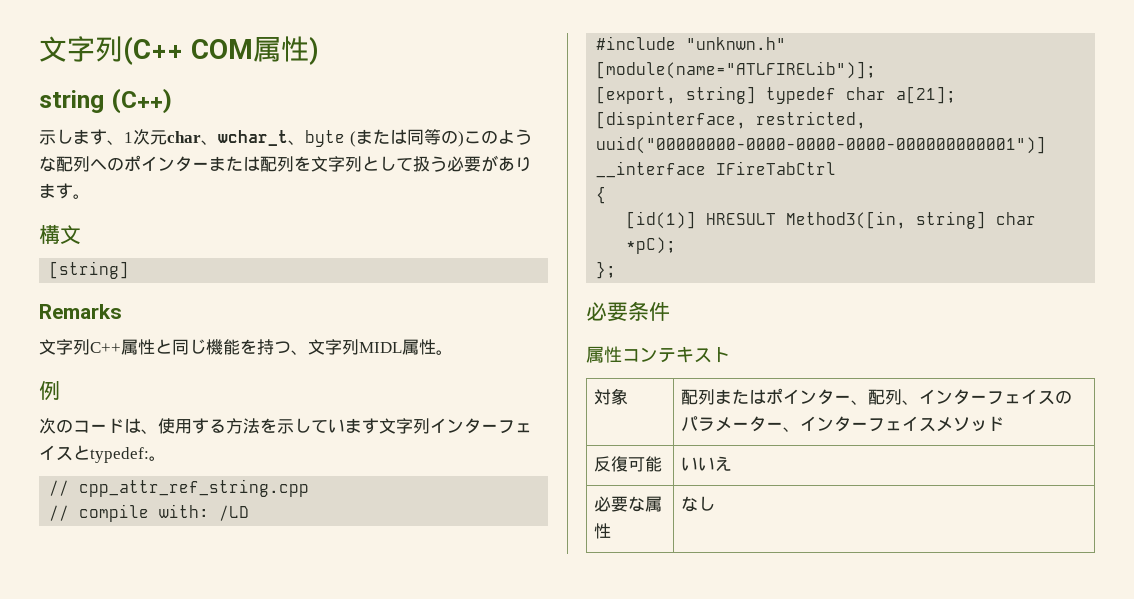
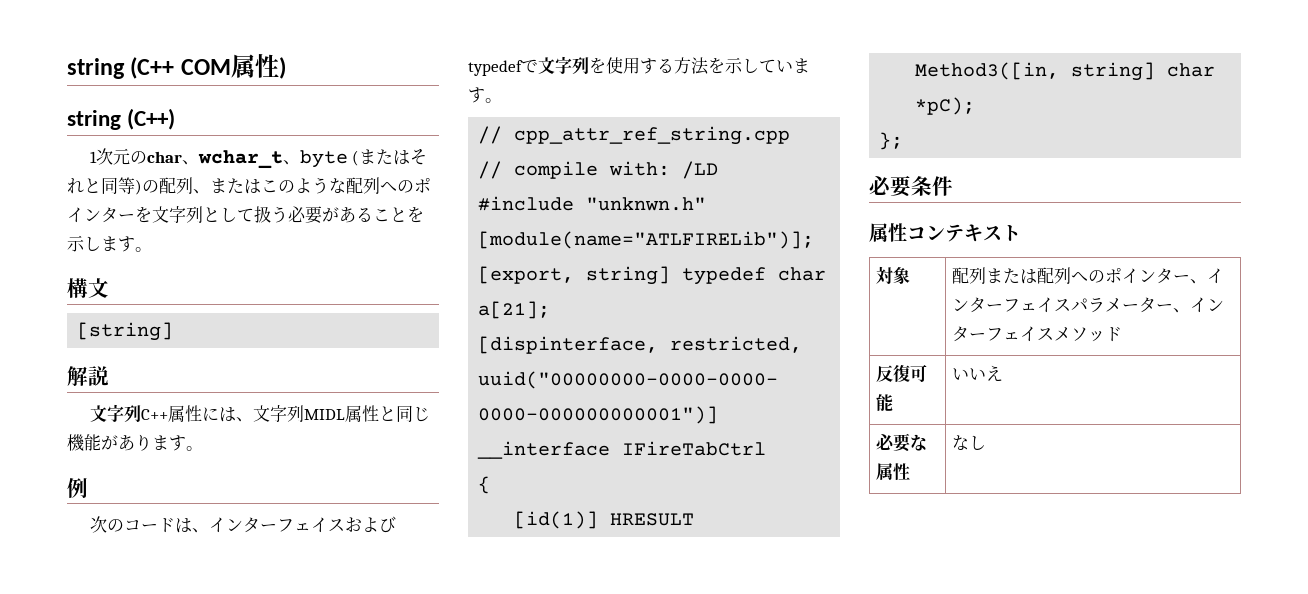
- 文字列(C++ COM属性)
+ string (C++ COM属性)
- 示します、1次元char、wchar_t、byte (または同等の)このような配列へのポインターまたは配列を文字列として扱う必要があります。
+ 1次元のchar、wchar_t、byte (またはそれと同等)の配列、またはこのような配列へのポインターを文字列として扱う必要があることを示します。
- Remarks
+ 解説
- 文字列C++属性と同じ機能を持つ、文字列MIDL属性。
+ 文字列C++属性には、文字列MIDL属性と同じ機能があります。
- 次のコードは、使用する方法を示しています文字列インターフェイスとtypedef:。
+ 次のコードは、インターフェイスおよびtypedefで文字列を使用する方法を示しています。
- 対象 | 配列またはポインター、配列、インターフェイスのパラメーター、インターフェイスメソッド
+ 対象 | 配列または配列へのポインター、インターフェイスパラメーター、インターフェイスメソッド

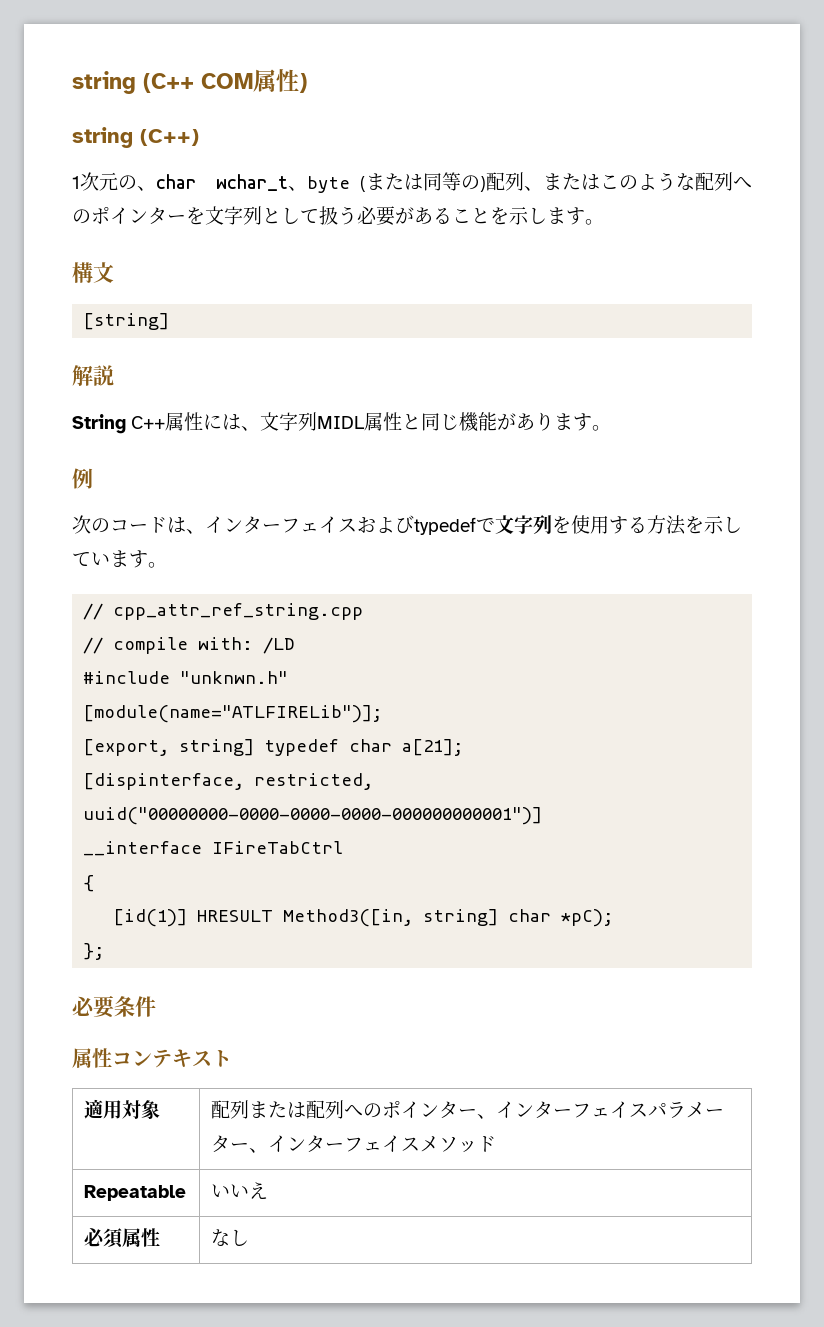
- 1次元のchar、wchar_t、byte (またはそれと同等)の配列、またはこのような配列へのポインターを文字列として扱う必要があることを示します。
+ 1次元の、char wchar_t、byte (または同等の)配列、またはこのような配列へのポインターを文字列として扱う必要があることを示します。
- 文字列C++属性には、文字列MIDL属性と同じ機能があります。
+ String C++属性には、文字列MIDL属性と同じ機能があります。
- 対象 | 配列または配列へのポインター、インターフェイスパラメーター、インターフェイスメソッド
+ 適用対象 | 配列または配列へのポインター、インターフェイスパラメーター、インターフェイスメソッド
- 反復可能 | いいえ
+ Repeatable | いいえ
- 必要な属性 | なし
+ 必須属性 | なし

